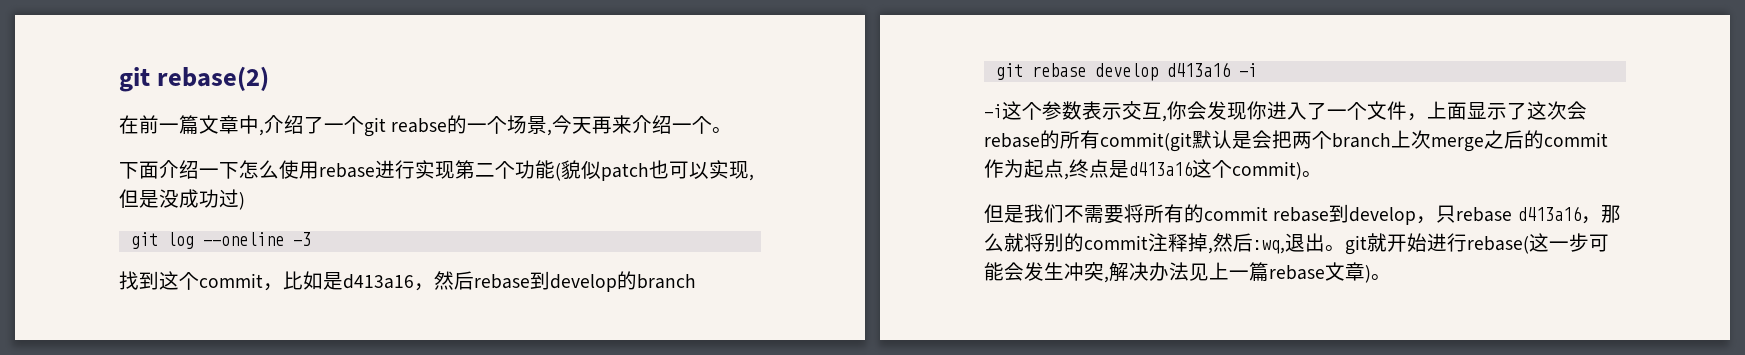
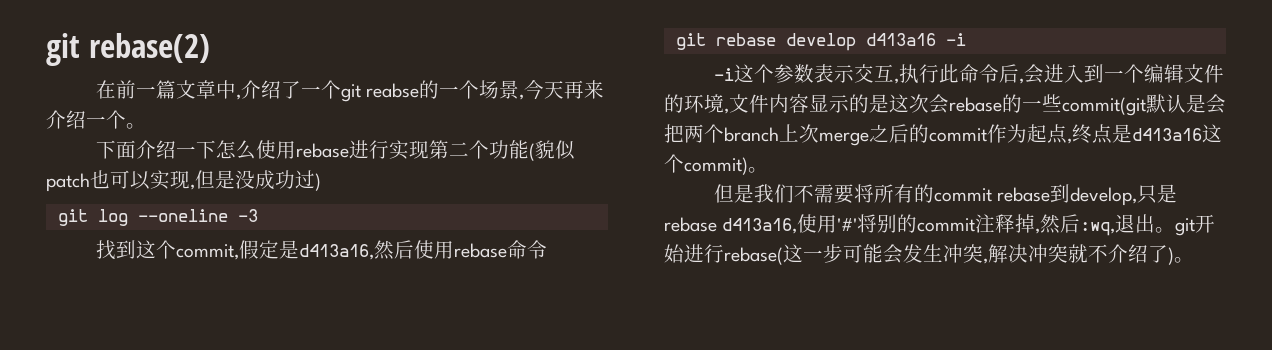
- 找到这个commit，比如是d413a16，然后rebase到develop的branch
+ 找到这个commit,假定是d413a16,然后使用rebase命令
- -i这个参数表示交互,你会发现你进入了一个文件，上面显示了这次会rebase的所有commit(git默认是会把两个branch上次merge之后的commit作为起点,终点是d413a16这个commit)。
+ -i这个参数表示交互,执行此命令后,会进入到一个编辑文件的环境,文件内容显示的是这次会rebase的一些commit(git默认是会把两个branch上次merge之后的commit作为起点,终点是d413a16这个commit)。
- 但是我们不需要将所有的commit rebase到develop，只rebase d413a16，那么就将别的commit注释掉,然后:wq,退出。git就开始进行rebase(这一步可能会发生冲突,解决办法见上一篇rebase文章)。
+ 但是我们不需要将所有的commit rebase到develop,只是rebase d413a16,使用'#'将别的commit注释掉,然后:wq,退出。git开始进行rebase(这一步可能会发生冲突,解决冲突就不介绍了)。

